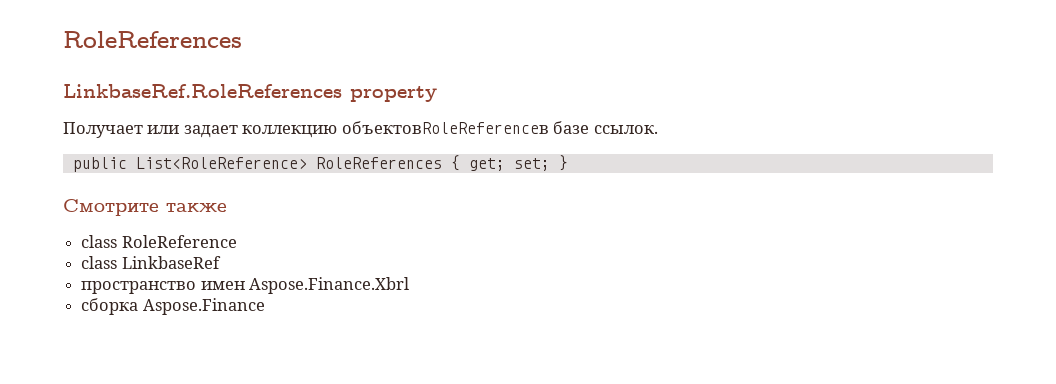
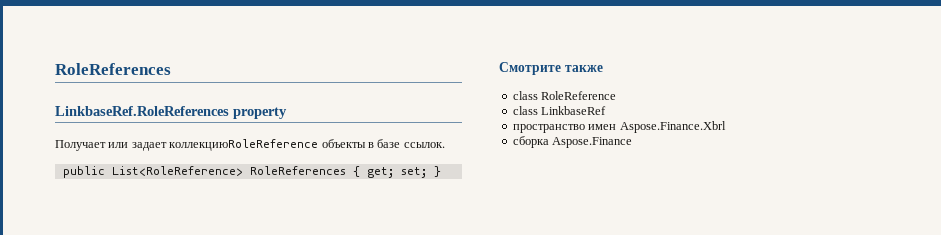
- Получает или задает коллекцию объектовRoleReferenceв базе ссылок.
+ Получает или задает коллекциюRoleReference объекты в базе ссылок.

